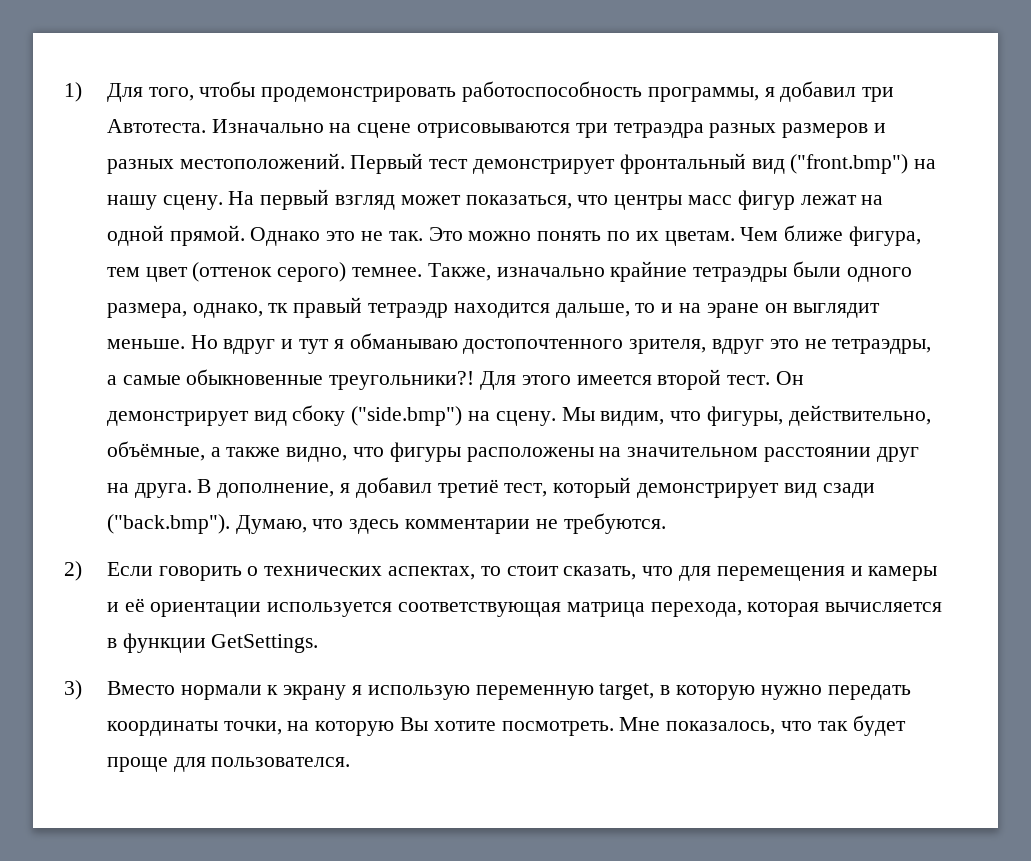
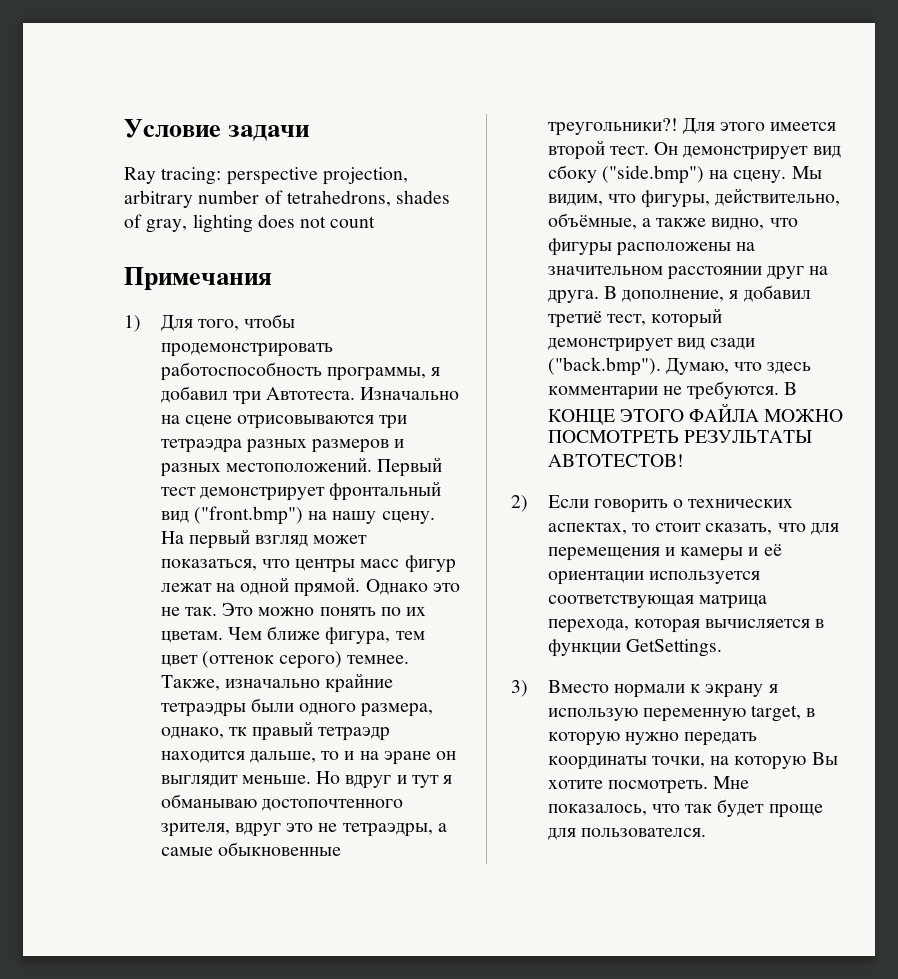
+ Условие задачи
+ Ray tracing: perspective projection, arbitrary number of tetrahedrons, shades of gray, lighting does not count
+ Примечания
+ В КОНЦЕ ЭТОГО ФАЙЛА МОЖНО ПОСМОТРЕТЬ РЕЗУЛЬТАТЫ АВТОТЕСТОВ!

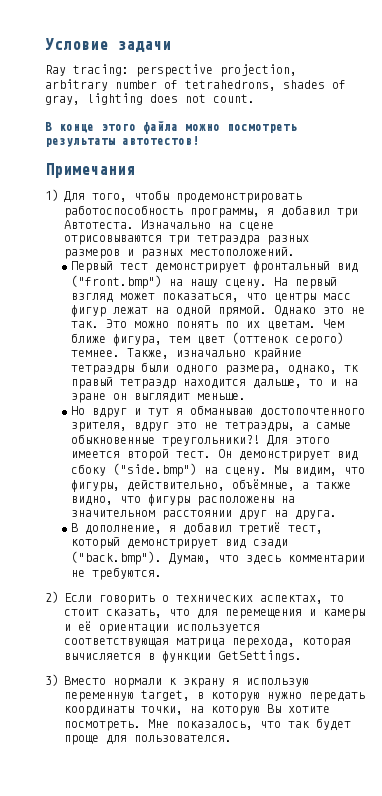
- Ray tracing: perspective projection, arbitrary number of tetrahedrons, shades of gray, lighting does not count
+ Ray tracing: perspective projection, arbitrary number of tetrahedrons, shades of gray, lighting does not count.
+ В конце этого файла можно посмотреть результаты автотестов!
- Изначально на сцене отрисовываются три тетраэдра разных размеров и разных местоположений. Первый тест демонстрирует фронтальный вид ("front.bmp") на нашу сцену.
+ Изначально на сцене отрисовываются три тетраэдра разных размеров и разных местоположений.
+ Первый тест демонстрирует фронтальный вид ("front.bmp") на нашу сцену.
- Также, изначально крайние тетраэдры были одного размера, однако, тк правый тетраэдр находится дальше, то и на эране он выглядит меньше. Но вдруг и тут я обманываю достопочтенного зрителя, вдруг это не тетраэдры, а самые обыкновенные треугольники?!
+ Также, изначально крайние тетраэдры были одного размера, однако, тк правый тетраэдр находится дальше, то и на эране он выглядит меньше.
+ Но вдруг и тут я обманываю достопочтенного зрителя, вдруг это не тетраэдры, а самые обыкновенные треугольники?!
- Мы видим, что фигуры, действительно, объёмные, а также видно, что фигуры расположены на значительном расстоянии друг на друга. В дополнение, я добавил третиё тест, который демонстрирует вид сзади ("back.bmp"). Думаю, что здесь комментарии не требуются. В КОНЦЕ ЭТОГО ФАЙЛА МОЖНО ПОСМОТРЕТЬ РЕЗУЛЬТАТЫ АВТОТЕСТОВ!
+ Мы видим, что фигуры, действительно, объёмные, а также видно, что фигуры расположены на значительном расстоянии друг на друга.
+ В дополнение, я добавил третиё тест, который демонстрирует вид сзади ("back.bmp"). Думаю, что здесь комментарии не требуются.

